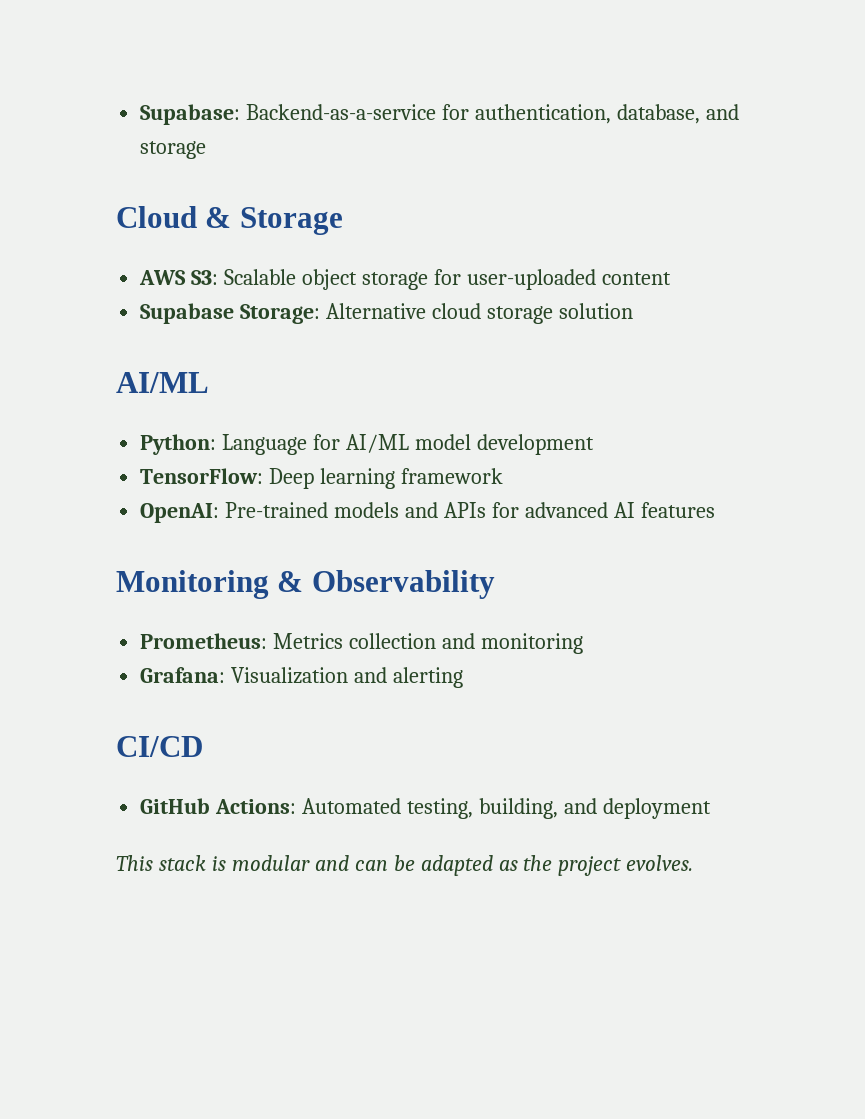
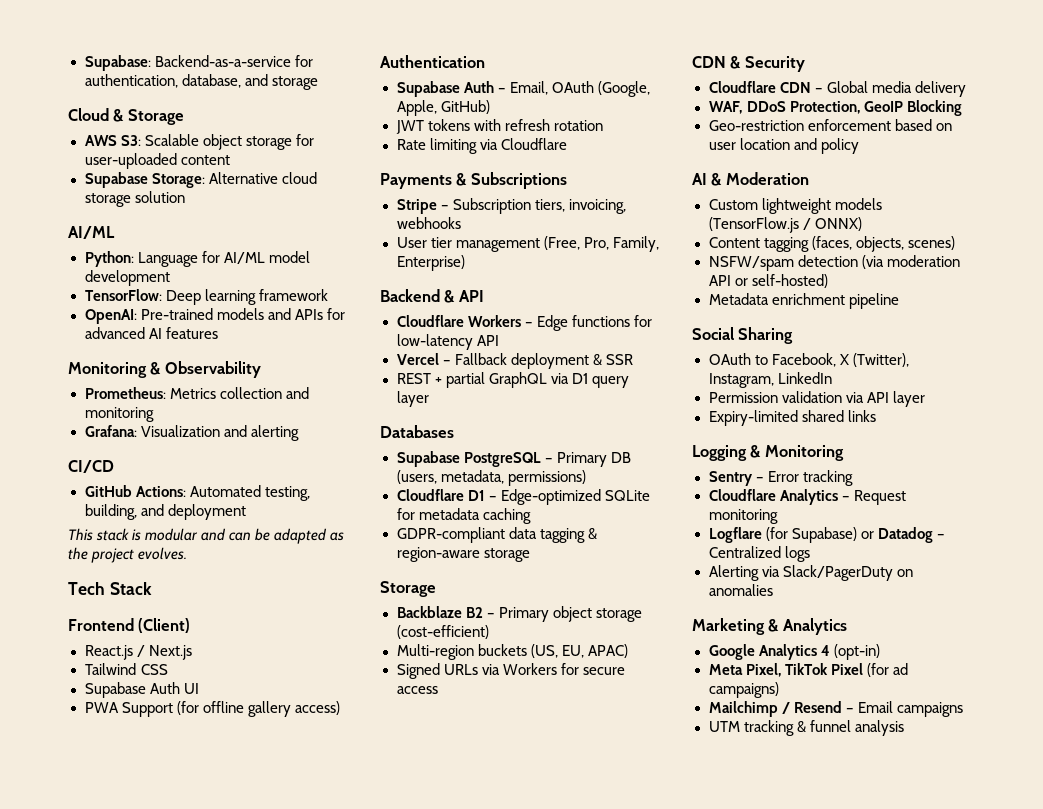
+ Tech Stack
+ Frontend (Client)
+ React.js / Next.js
+ Tailwind CSS
+ Supabase Auth UI
+ PWA Support (for offline gallery access)
+ Authentication
+ Supabase Auth – Email, OAuth (Google, Apple, GitHub)
+ JWT tokens with refresh rotation
+ Rate limiting via Cloudflare
+ Payments & Subscriptions
+ Stripe – Subscription tiers, invoicing, webhooks
+ User tier management (Free, Pro, Family, Enterprise)
+ Backend & API
+ Cloudflare Workers – Edge functions for low-latency API
+ Vercel – Fallback deployment & SSR
+ REST + partial GraphQL via D1 query layer
+ Databases
+ Supabase PostgreSQL – Primary DB (users, metadata, permissions)
+ Cloudflare D1 – Edge-optimized SQLite for metadata caching
+ GDPR-compliant data tagging & region-aware storage
+ Storage
+ Backblaze B2 – Primary object storage (cost-efficient)
+ Multi-region buckets (US, EU, APAC)
+ Signed URLs via Workers for secure access
+ CDN & Security
+ Cloudflare CDN – Global media delivery
+ WAF, DDoS Protection, GeoIP Blocking
+ Geo-restriction enforcement based on user location and policy
+ AI & Moderation
+ Custom lightweight models (TensorFlow.js / ONNX)
+ Content tagging (faces, objects, scenes)
+ NSFW/spam detection (via moderation API or self-hosted)
+ Metadata enrichment pipeline
+ Social Sharing
+ OAuth to Facebook, X (Twitter), Instagram, LinkedIn
+ Permission validation via API layer
+ Expiry-limited shared links
+ Logging & Monitoring
+ Sentry – Error tracking
+ Cloudflare Analytics – Request monitoring
+ Logflare (for Supabase) or Datadog – Centralized logs
+ Alerting via Slack/PagerDuty on anomalies
+ Marketing & Analytics
+ Google Analytics 4 (opt-in)
+ Meta Pixel, TikTok Pixel (for ad campaigns)
+ Mailchimp / Resend – Email campaigns
+ UTM tracking & funnel analysis

